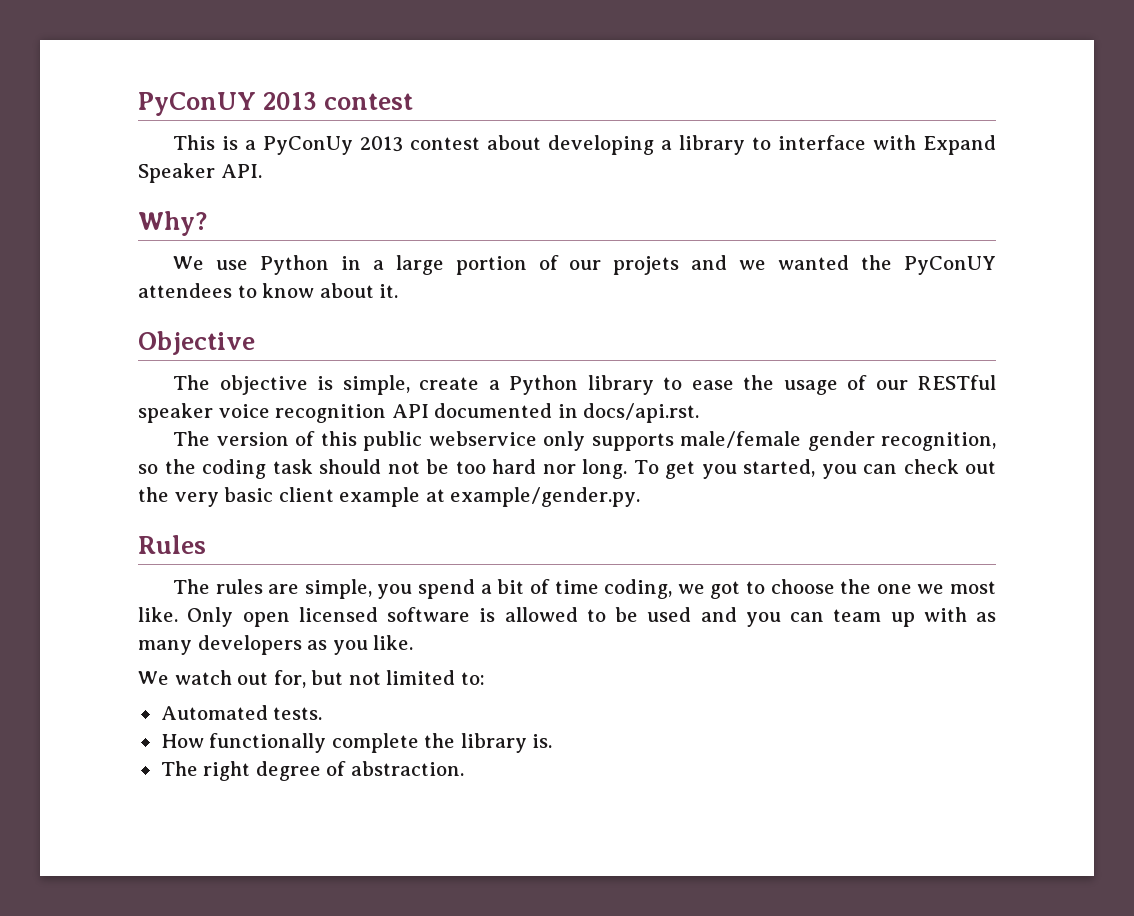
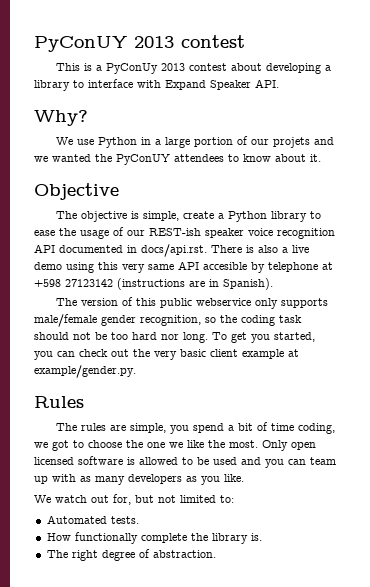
- The objective is simple, create a Python library to ease the usage of our RESTful speaker voice recognition API documented in docs/api.rst.
+ The objective is simple, create a Python library to ease the usage of our REST-ish speaker voice recognition API documented in docs/api.rst. There is also a live demo using this very same API accesible by telephone at +598 27123142 (instructions are in Spanish).
- The rules are simple, you spend a bit of time coding, we got to choose the one we most like.
+ The rules are simple, you spend a bit of time coding, we got to choose the one we like the most.

